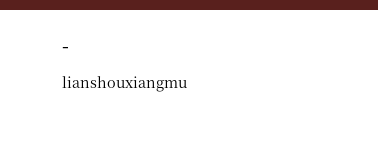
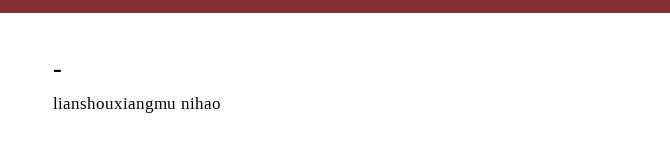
- lianshouxiangmu
+ lianshouxiangmu nihao

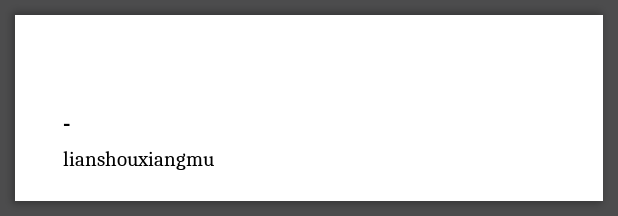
- lianshouxiangmu nihao
+ lianshouxiangmu

